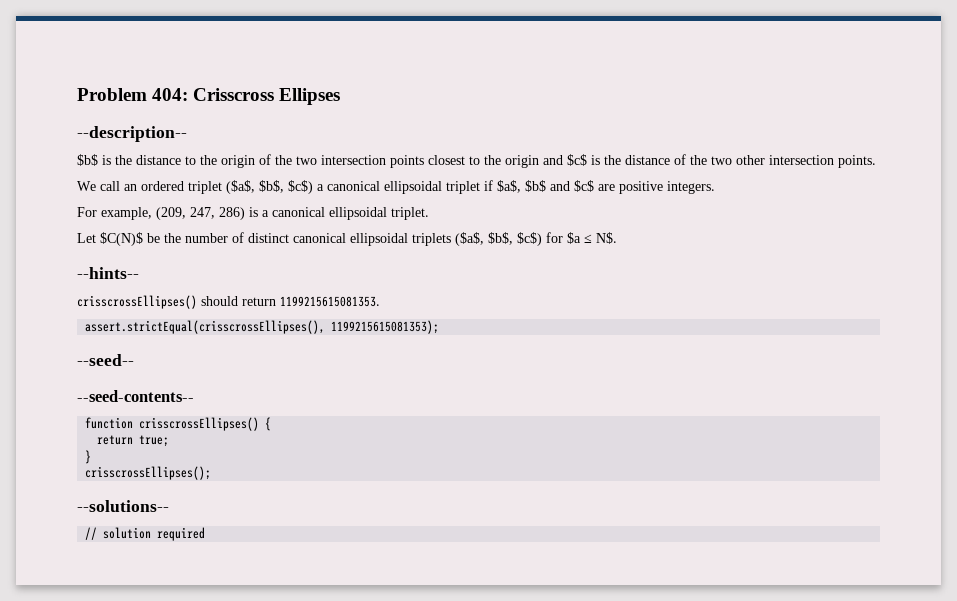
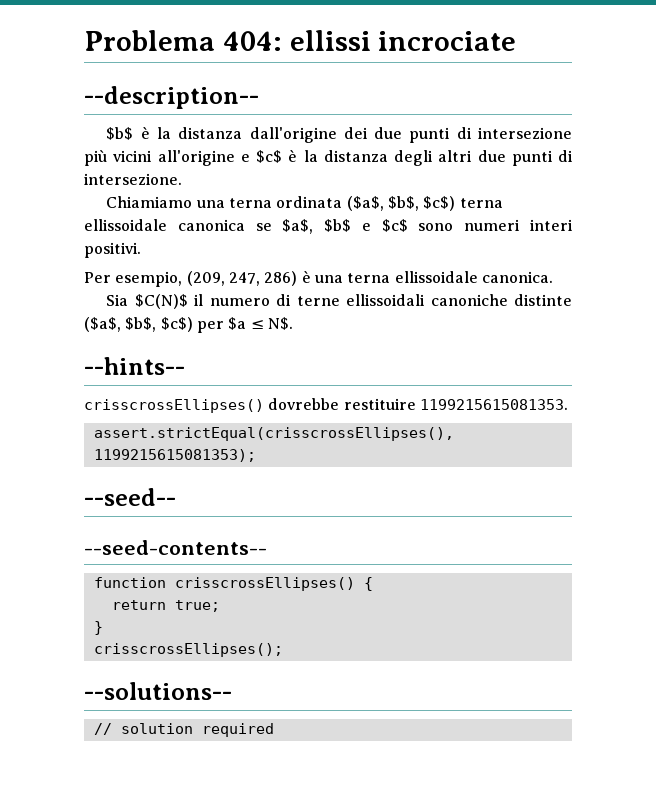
- Problem 404: Crisscross Ellipses
+ Problema 404: ellissi incrociate
  --description--
- $b$ is the distance to the origin of the two intersection points closest to the origin and $c$ is the distance of the two other intersection points.
- We call an ordered triplet ($a$, $b$, $c$) a canonical ellipsoidal triplet if $a$, $b$ and $c$ are positive integers.
- For example, (209, 247, 286) is a canonical ellipsoidal triplet.
- Let $C(N)$ be the number of distinct canonical ellipsoidal triplets ($a$, $b$, $c$) for $a ≤ N$.
+ $b$ è la distanza dall'origine dei due punti di intersezione più vicini all'origine e $c$ è la distanza degli altri due punti di intersezione.
+ Chiamiamo una terna ordinata ($a$, $b$, $c$) terna ellissoidale canonica se $a$, $b$ e $c$ sono numeri interi positivi.
+ Per esempio, (209, 247, 286) è una terna ellissoidale canonica.
+ Sia $C(N)$ il numero di terne ellissoidali canoniche distinte ($a$, $b$, $c$) per $a ≤ N$.
- crisscrossEllipses() should return 1199215615081353.
+ crisscrossEllipses() dovrebbe restituire 1199215615081353.

